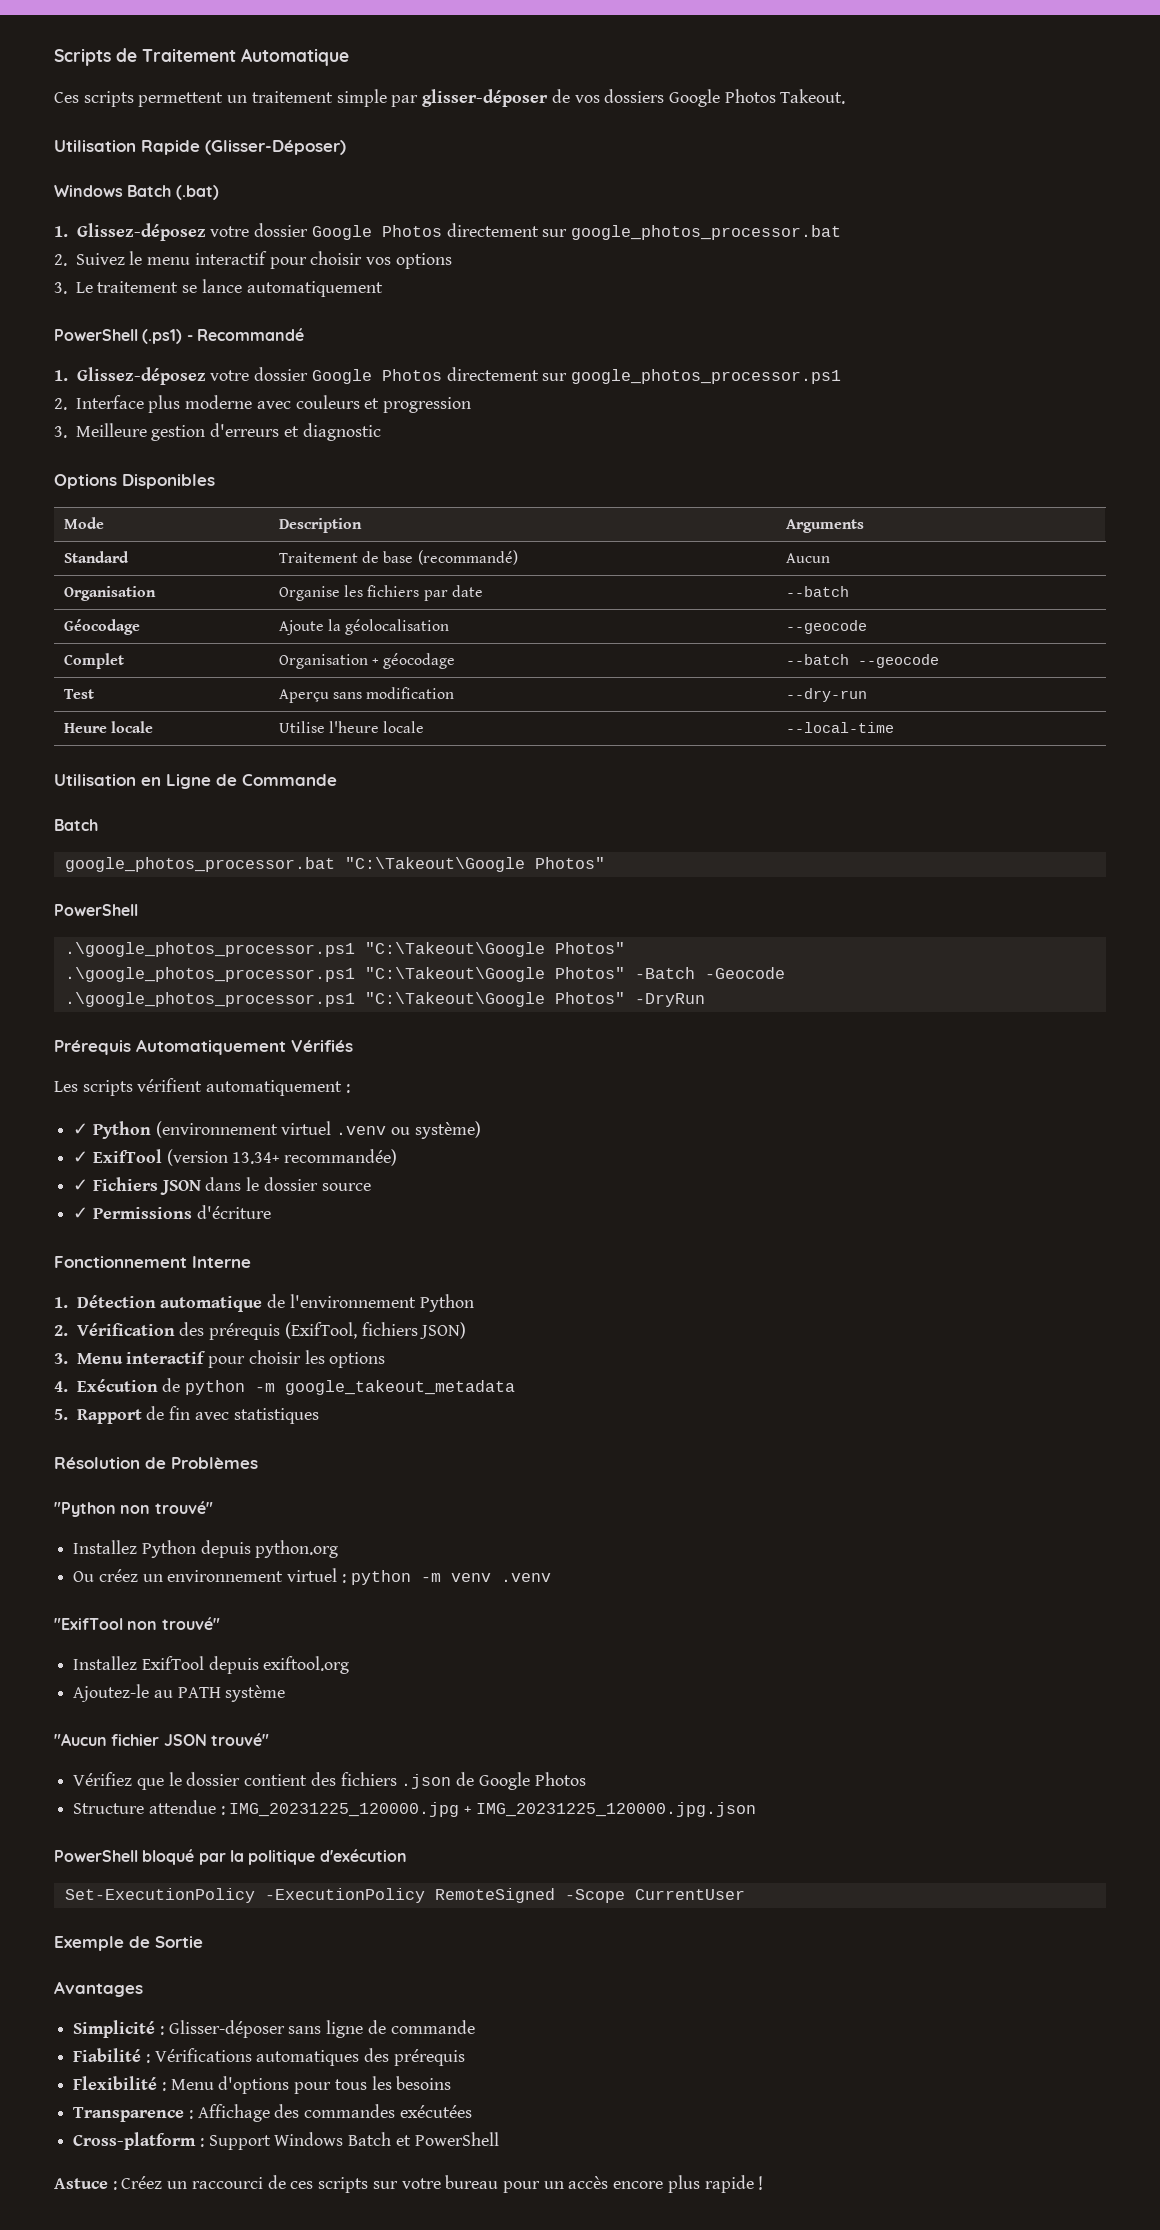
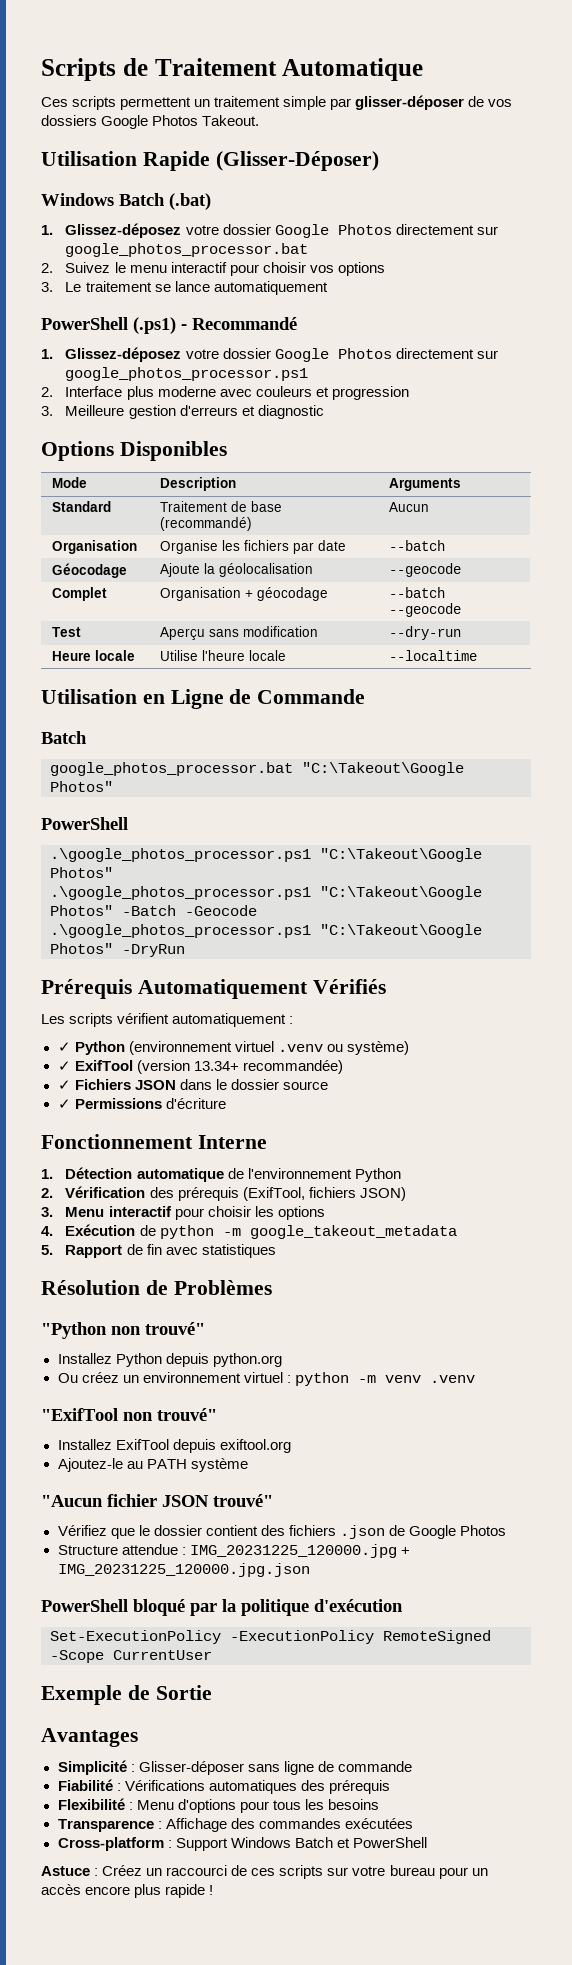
- Heure locale | Utilise l'heure locale | --local-time
+ Heure locale | Utilise l'heure locale | --localtime

